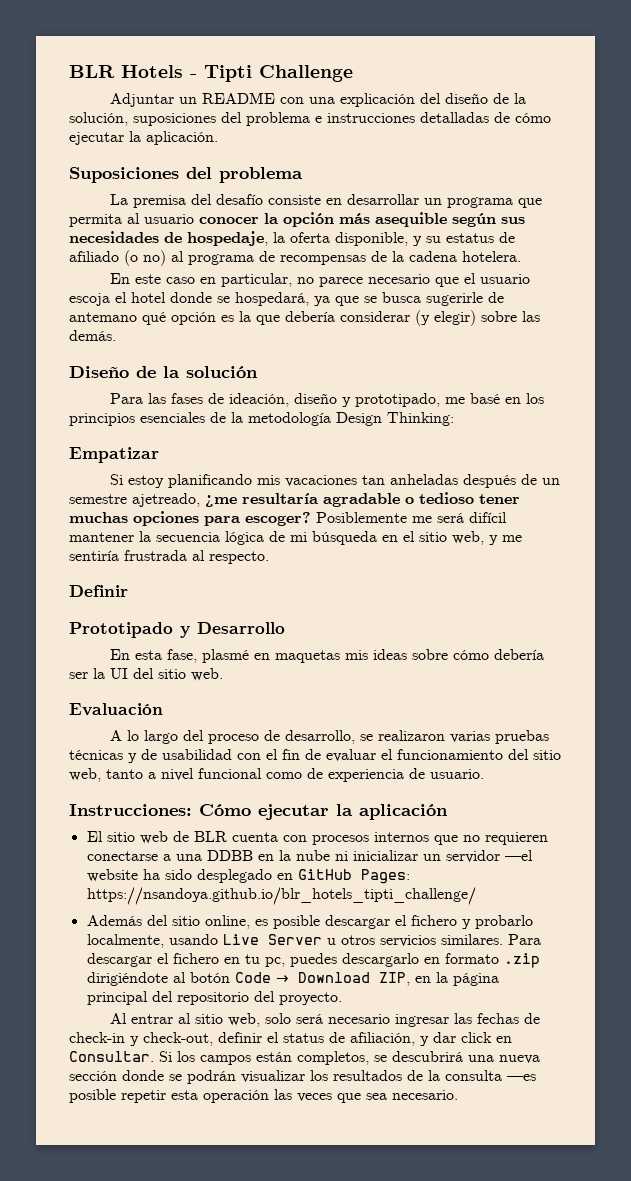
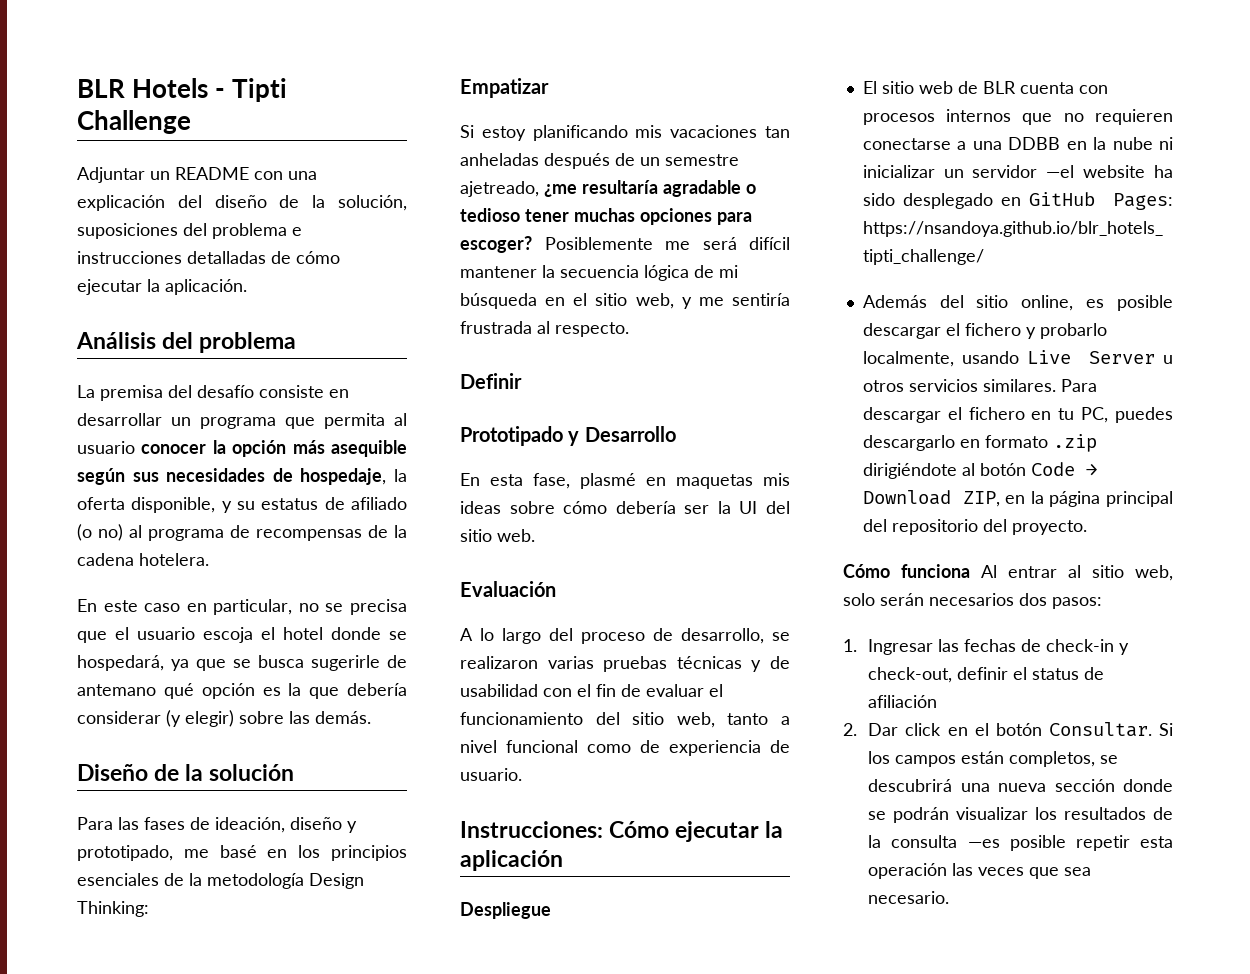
- Suposiciones del problema
+ Análisis del problema
- En este caso en particular, no parece necesario que el usuario escoja el hotel donde se hospedará, ya que se busca sugerirle de antemano qué opción es la que debería considerar (y elegir) sobre las demás.
+ En este caso en particular, no se precisa que el usuario escoja el hotel donde se hospedará, ya que se busca sugerirle de antemano qué opción es la que debería considerar (y elegir) sobre las demás.
+ Despliegue
- Para descargar el fichero en tu pc, puedes descargarlo en formato .zip dirigiéndote al botón Code → Download ZIP, en la página principal del repositorio del proyecto.
+ Para descargar el fichero en tu PC, puedes descargarlo en formato .zip dirigiéndote al botón Code → Download ZIP, en la página principal del repositorio del proyecto.
- Al entrar al sitio web, solo será necesario ingresar las fechas de check-in y check-out, definir el status de afiliación, y dar click en Consultar.
+ Cómo funciona Al entrar al sitio web, solo serán necesarios dos pasos:
+ 1. Ingresar las fechas de check-in y check-out, definir el status de afiliación
+ 2. Dar click en el botón Consultar.

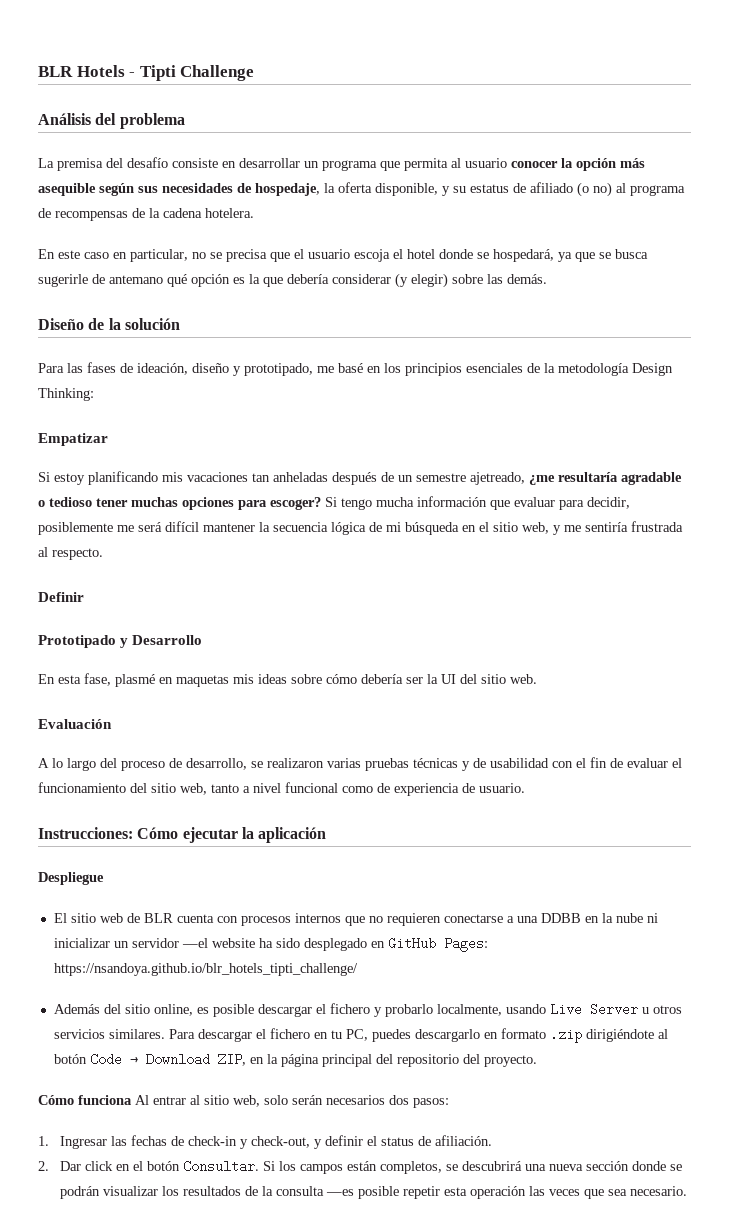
- Adjuntar un README con una explicación del diseño de la solución, suposiciones del problema e instrucciones detalladas de cómo ejecutar la aplicación.
- Posiblemente me será difícil mantener la secuencia lógica de mi búsqueda en el sitio web, y me sentiría frustrada al respecto.
+ Si tengo mucha información que evaluar para decidir, posiblemente me será difícil mantener la secuencia lógica de mi búsqueda en el sitio web, y me sentiría frustrada al respecto.
- 1. Ingresar las fechas de check-in y check-out, definir el status de afiliación
+ 1. Ingresar las fechas de check-in y check-out, y definir el status de afiliación.

